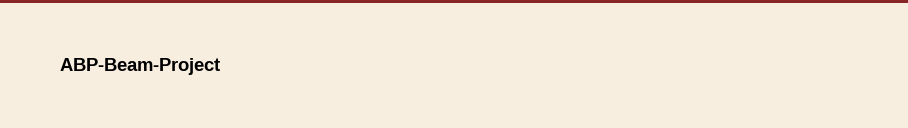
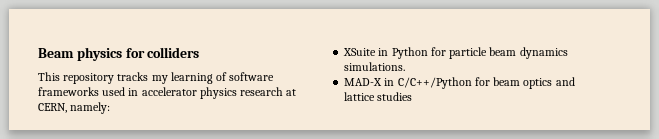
- ABP-Beam-Project
+ Beam physics for colliders
+ This repository tracks my learning of software frameworks used in accelerator physics research at CERN, namely:
+ XSuite in Python for particle beam dynamics simulations.
+ MAD-X in C/C++/Python for beam optics and lattice studies

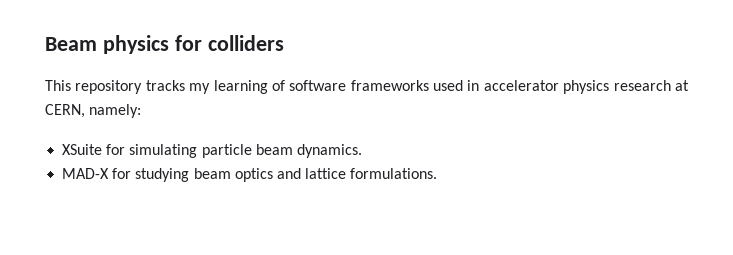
- XSuite in Python for particle beam dynamics simulations.
- MAD-X in C/C++/Python for beam optics and lattice studies
+ XSuite for simulating particle beam dynamics.
+ MAD-X for studying beam optics and lattice formulations.

